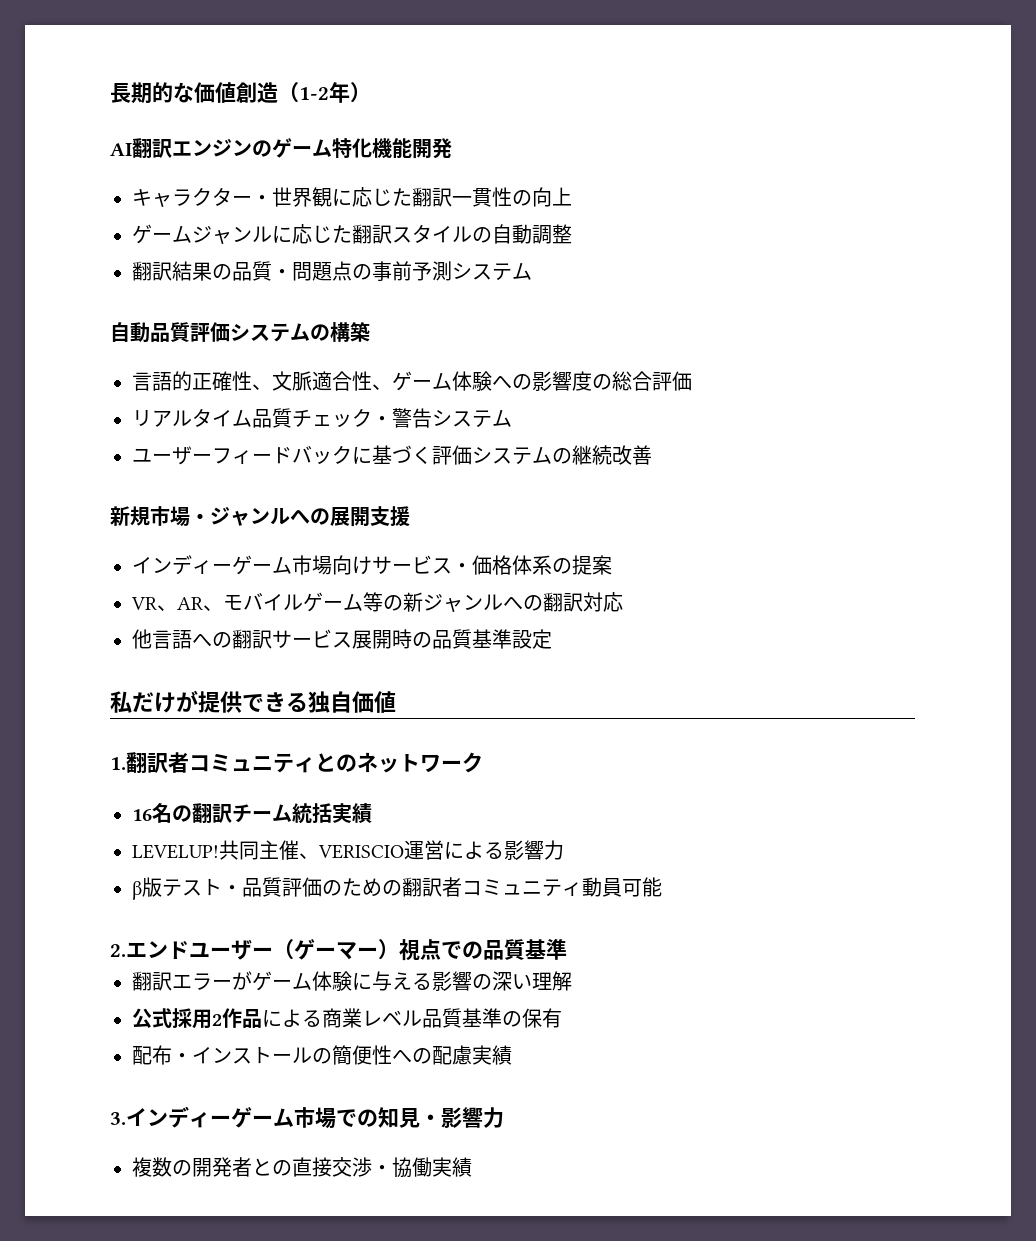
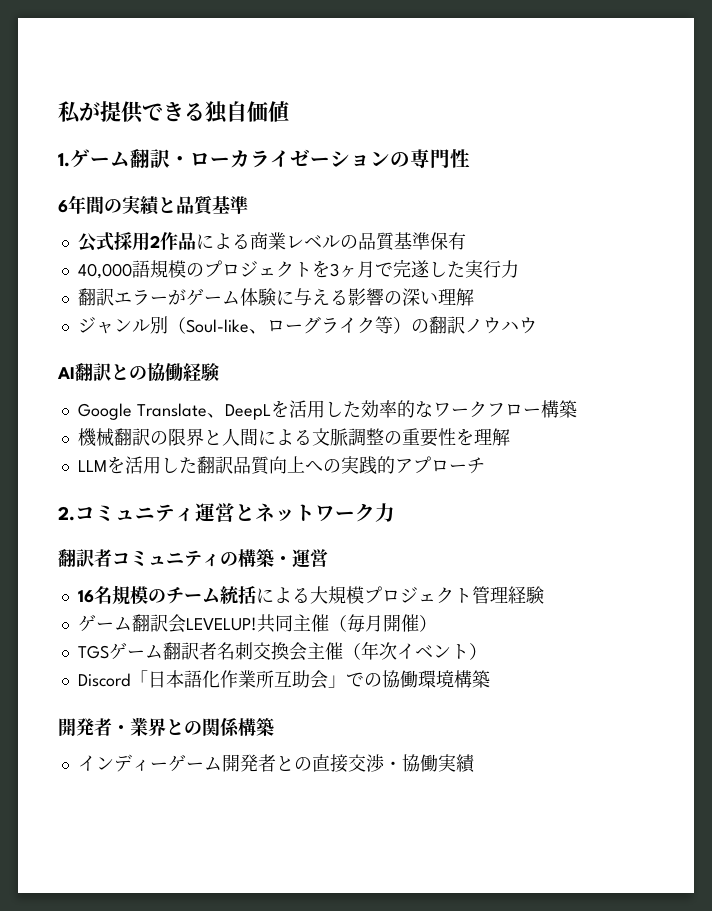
- 長期的な価値創造（1-2年）
- AI翻訳エンジンのゲーム特化機能開発
- キャラクター・世界観に応じた翻訳一貫性の向上
- ゲームジャンルに応じた翻訳スタイルの自動調整
- 翻訳結果の品質・問題点の事前予測システム
- 自動品質評価システムの構築
- 言語的正確性、文脈適合性、ゲーム体験への影響度の総合評価
- リアルタイム品質チェック・警告システム
- ユーザーフィードバックに基づく評価システムの継続改善
- 新規市場・ジャンルへの展開支援
- インディーゲーム市場向けサービス・価格体系の提案
- VR、AR、モバイルゲーム等の新ジャンルへの翻訳対応
- 他言語への翻訳サービス展開時の品質基準設定
- 私だけが提供できる独自価値
+ 私が提供できる独自価値
- 1.翻訳者コミュニティとのネットワーク
- 16名の翻訳チーム統括実績
- LEVELUP!共同主催、VERISCIO運営による影響力
- β版テスト・品質評価のための翻訳者コミュニティ動員可能
- 2.エンドユーザー（ゲーマー）視点での品質基準
+ 1.ゲーム翻訳・ローカライゼーションの専門性
+ 6年間の実績と品質基準
+ 公式採用2作品による商業レベルの品質基準保有
+ 40,000語規模のプロジェクトを3ヶ月で完遂した実行力
- 公式採用2作品による商業レベル品質基準の保有
- 配布・インストールの簡便性への配慮実績
- 3.インディーゲーム市場での知見・影響力
- 複数の開発者との直接交渉・協働実績
+ ジャンル別（Soul-like、ローグライク等）の翻訳ノウハウ
+ AI翻訳との協働経験
+ Google Translate、DeepLを活用した効率的なワークフロー構築
+ 機械翻訳の限界と人間による文脈調整の重要性を理解
+ LLMを活用した翻訳品質向上への実践的アプローチ
+ 2.コミュニティ運営とネットワーク力
+ 翻訳者コミュニティの構築・運営
+ 16名規模のチーム統括による大規模プロジェクト管理経験
+ ゲーム翻訳会LEVELUP!共同主催（毎月開催）
+ TGSゲーム翻訳者名刺交換会主催（年次イベント）
+ Discord「日本語化作業所互助会」での協働環境構築
+ 開発者・業界との関係構築
+ インディーゲーム開発者との直接交渉・協働実績

